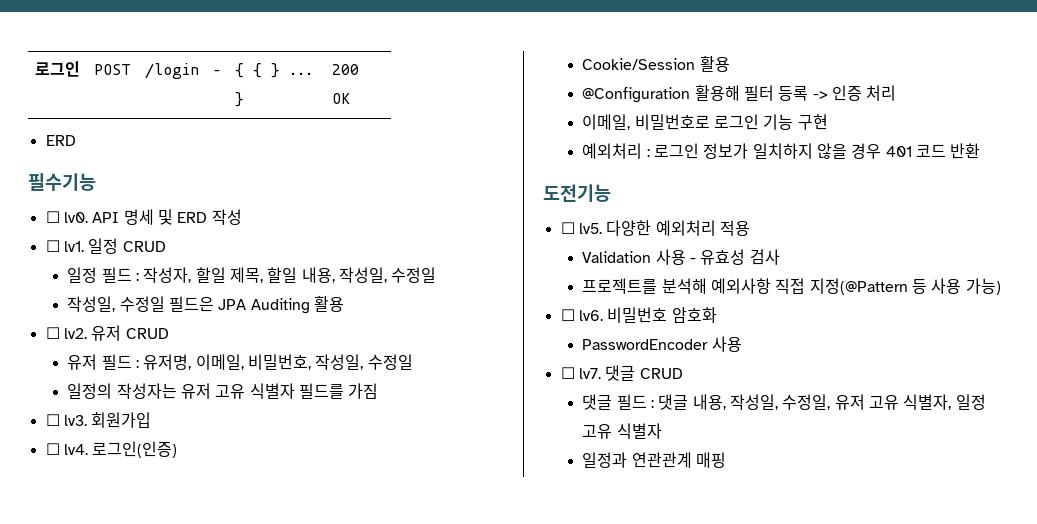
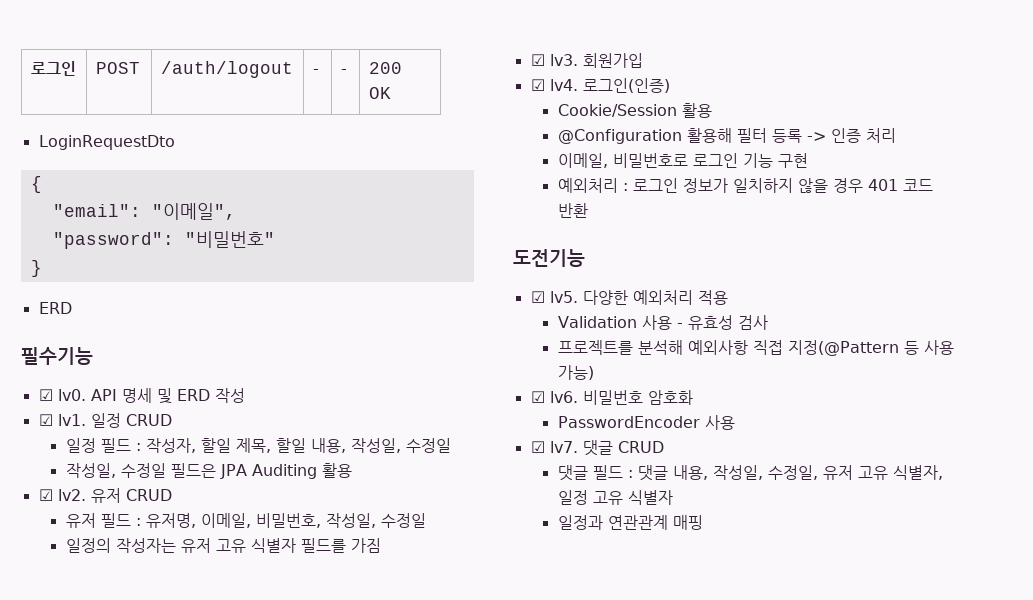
- 로그인 | POST | /login | - | { { } ... } | 200 OK
+ 로그인 | POST | /auth/logout | - | - | 200 OK
+ LoginRequestDto
+ {
+ "email": "이메일",
+ "password": "비밀번호"
+ }
- ☐ lv0.
+ ☑ lv0.
- ☐ lv1.
+ ☑ lv1.
- ☐ lv2.
+ ☑ lv2.
- ☐ lv3.
+ ☑ lv3.
- ☐ lv4.
+ ☑ lv4.
- ☐ lv5.
+ ☑ lv5.
- ☐ lv6.
+ ☑ lv6.
- ☐ lv7.
+ ☑ lv7.

